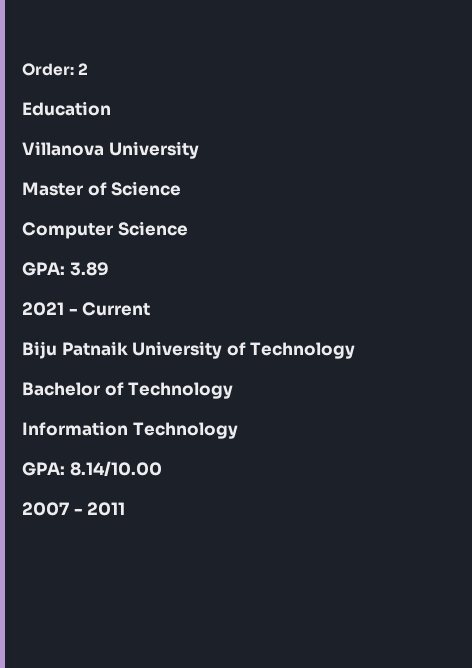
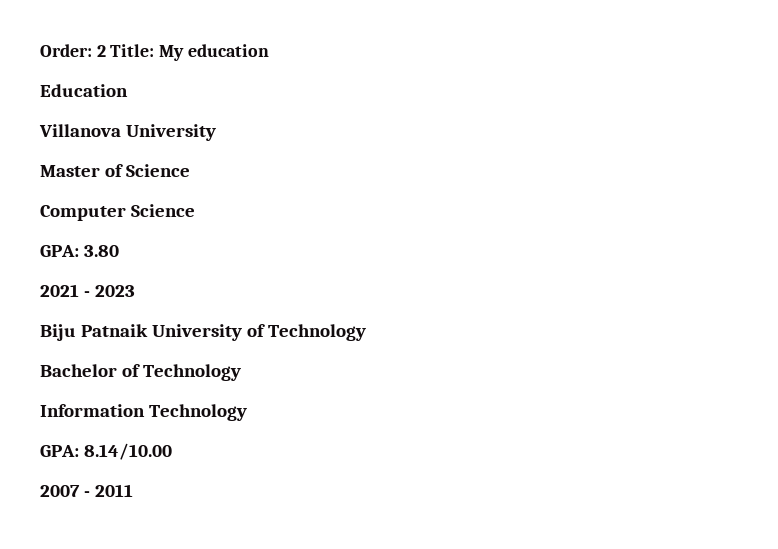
- Order: 2
+ Order: 2 Title: My education
- GPA: 3.89
+ GPA: 3.80
- 2021 - Current
+ 2021 - 2023

